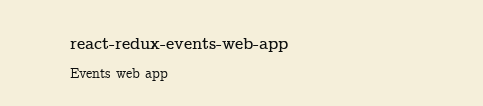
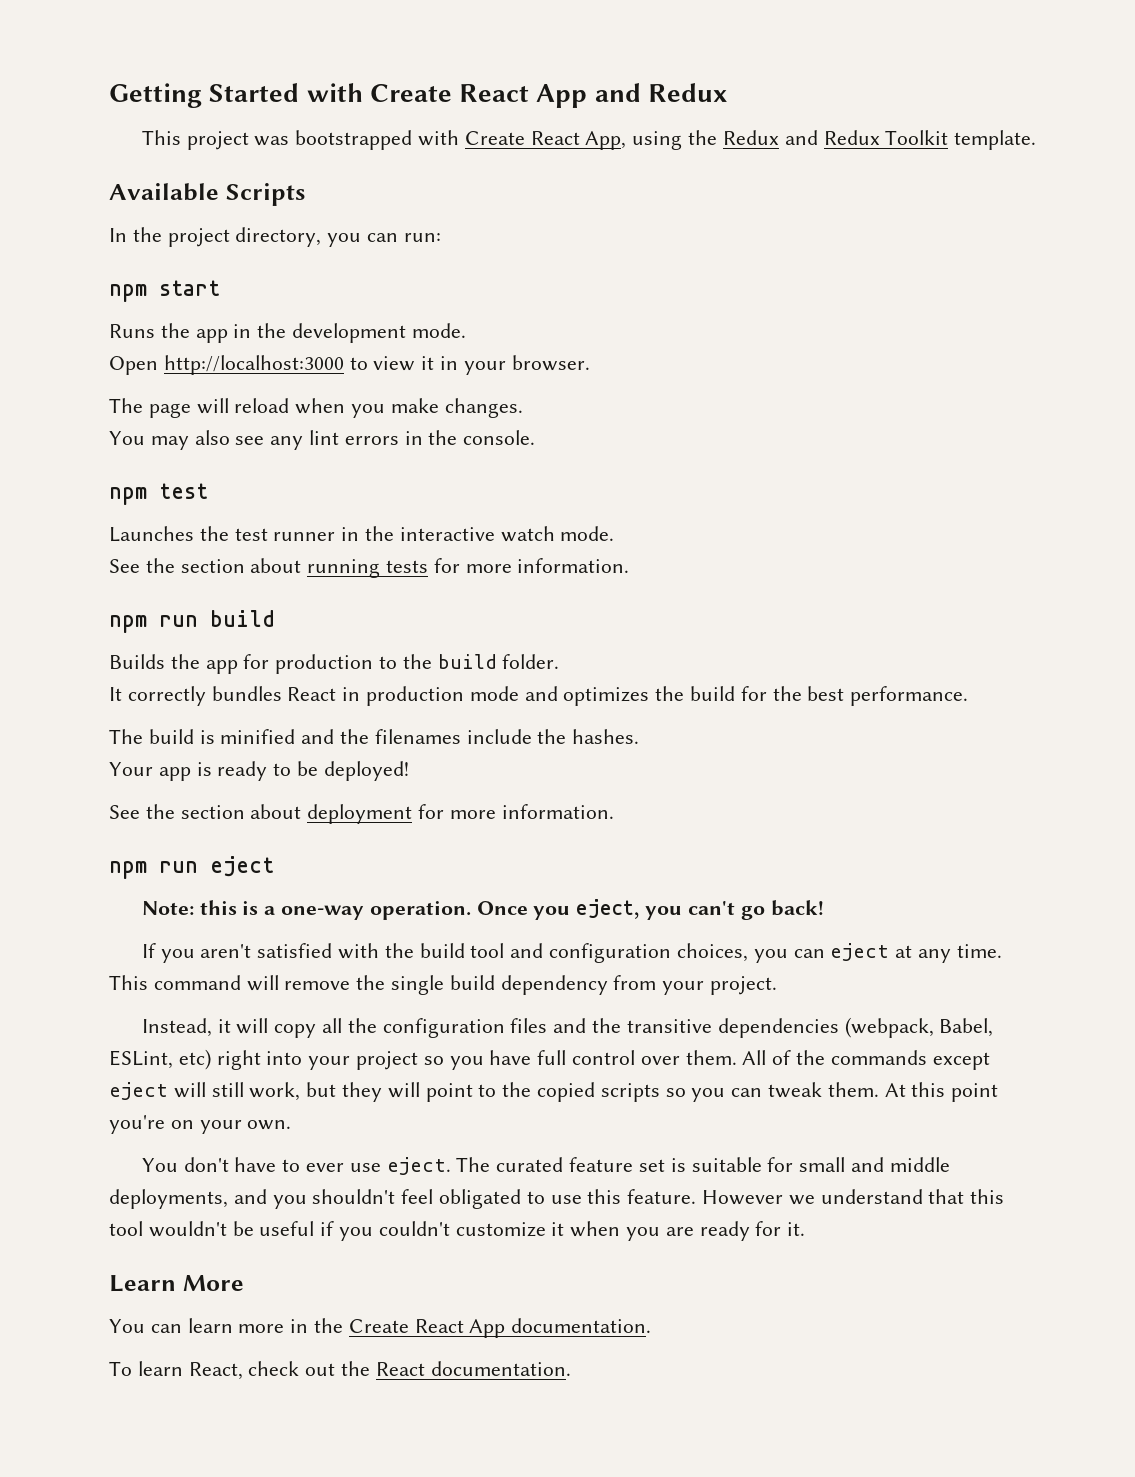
- react-redux-events-web-app
- Events web app
+ Getting Started with Create React App and Redux
+ This project was bootstrapped with Create React App, using the Redux and Redux Toolkit template.
+ Available Scripts
+ In the project directory, you can run:
+ npm start
+ Runs the app in the development mode.
+ Open http://localhost:3000 to view it in your browser.
+ The page will reload when you make changes.
+ You may also see any lint errors in the console.
+ npm test
+ Launches the test runner in the interactive watch mode.
+ See the section about running tests for more information.
+ npm run build
+ Builds the app for production to the build folder.
+ It correctly bundles React in production mode and optimizes the build for the best performance.
+ The build is minified and the filenames include the hashes.
+ Your app is ready to be deployed!
+ See the section about deployment for more information.
+ npm run eject
+ Note: this is a one-way operation. Once you eject, you can't go back!
+ If you aren't satisfied with the build tool and configuration choices, you can eject at any time. This command will remove the single build dependency from your project.
+ Instead, it will copy all the configuration files and the transitive dependencies (webpack, Babel, ESLint, etc) right into your project so you have full control over them. All of the commands except eject will still work, but they will point to the copied scripts so you can tweak them. At this point you're on your own.
+ You don't have to ever use eject. The curated feature set is suitable for small and middle deployments, and you shouldn't feel obligated to use this feature. However we understand that this tool wouldn't be useful if you couldn't customize it when you are ready for it.
+ Learn More
+ You can learn more in the Create React App documentation.
+ To learn React, check out the React documentation.

